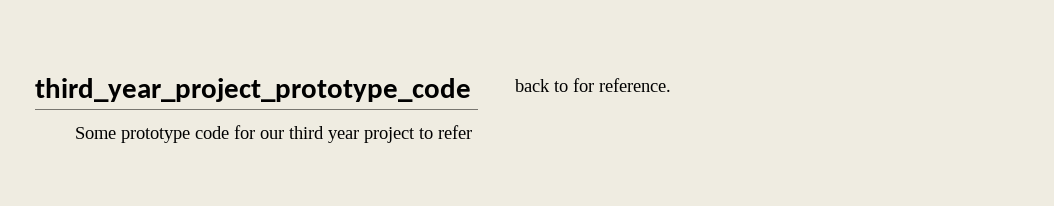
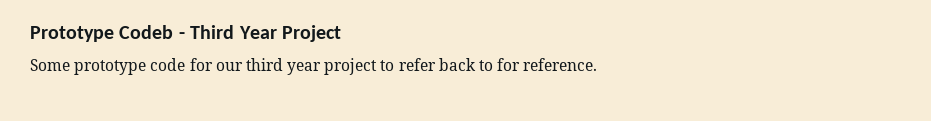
- third_year_project_prototype_code
+ Prototype Codeb - Third Year Project

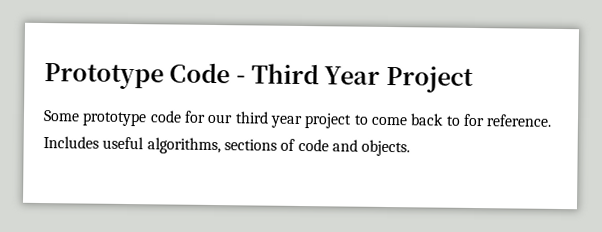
- Prototype Codeb - Third Year Project
+ Prototype Code - Third Year Project
- Some prototype code for our third year project to refer back to for reference.
+ Some prototype code for our third year project to come back to for reference.
+ Includes useful algorithms, sections of code and objects.

